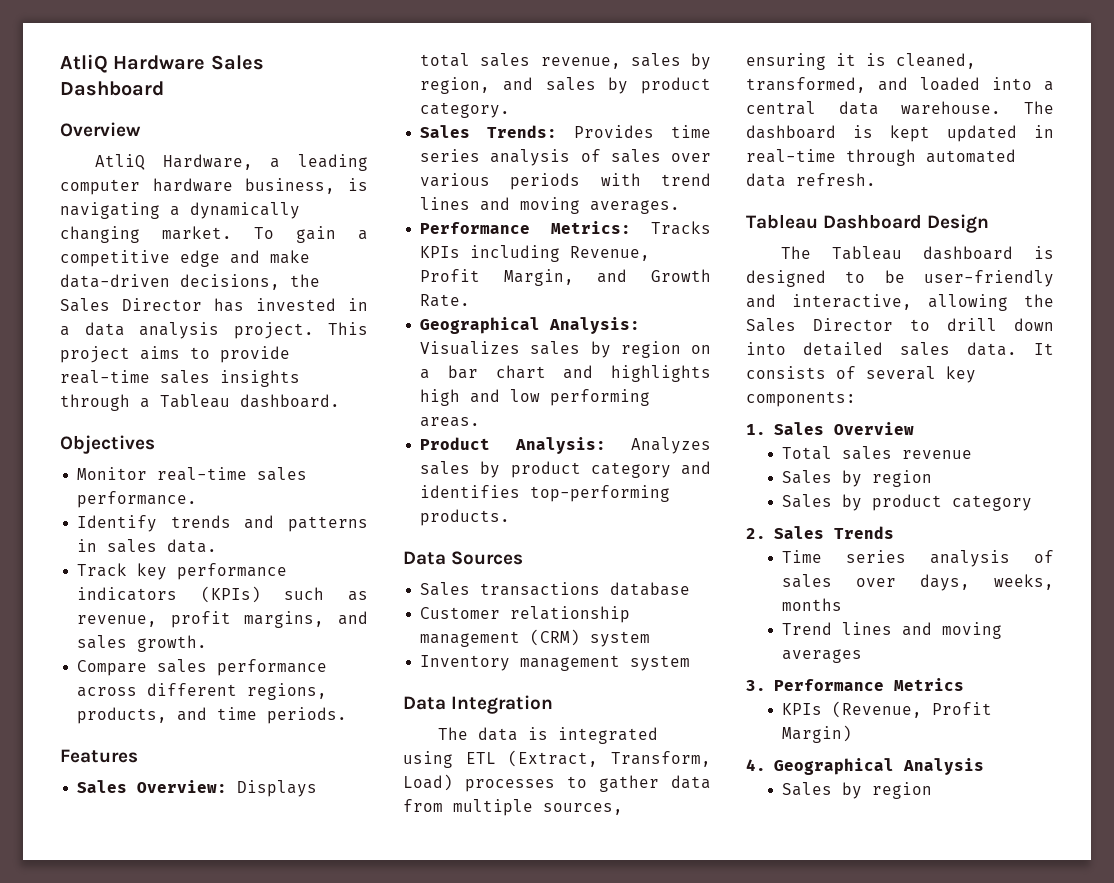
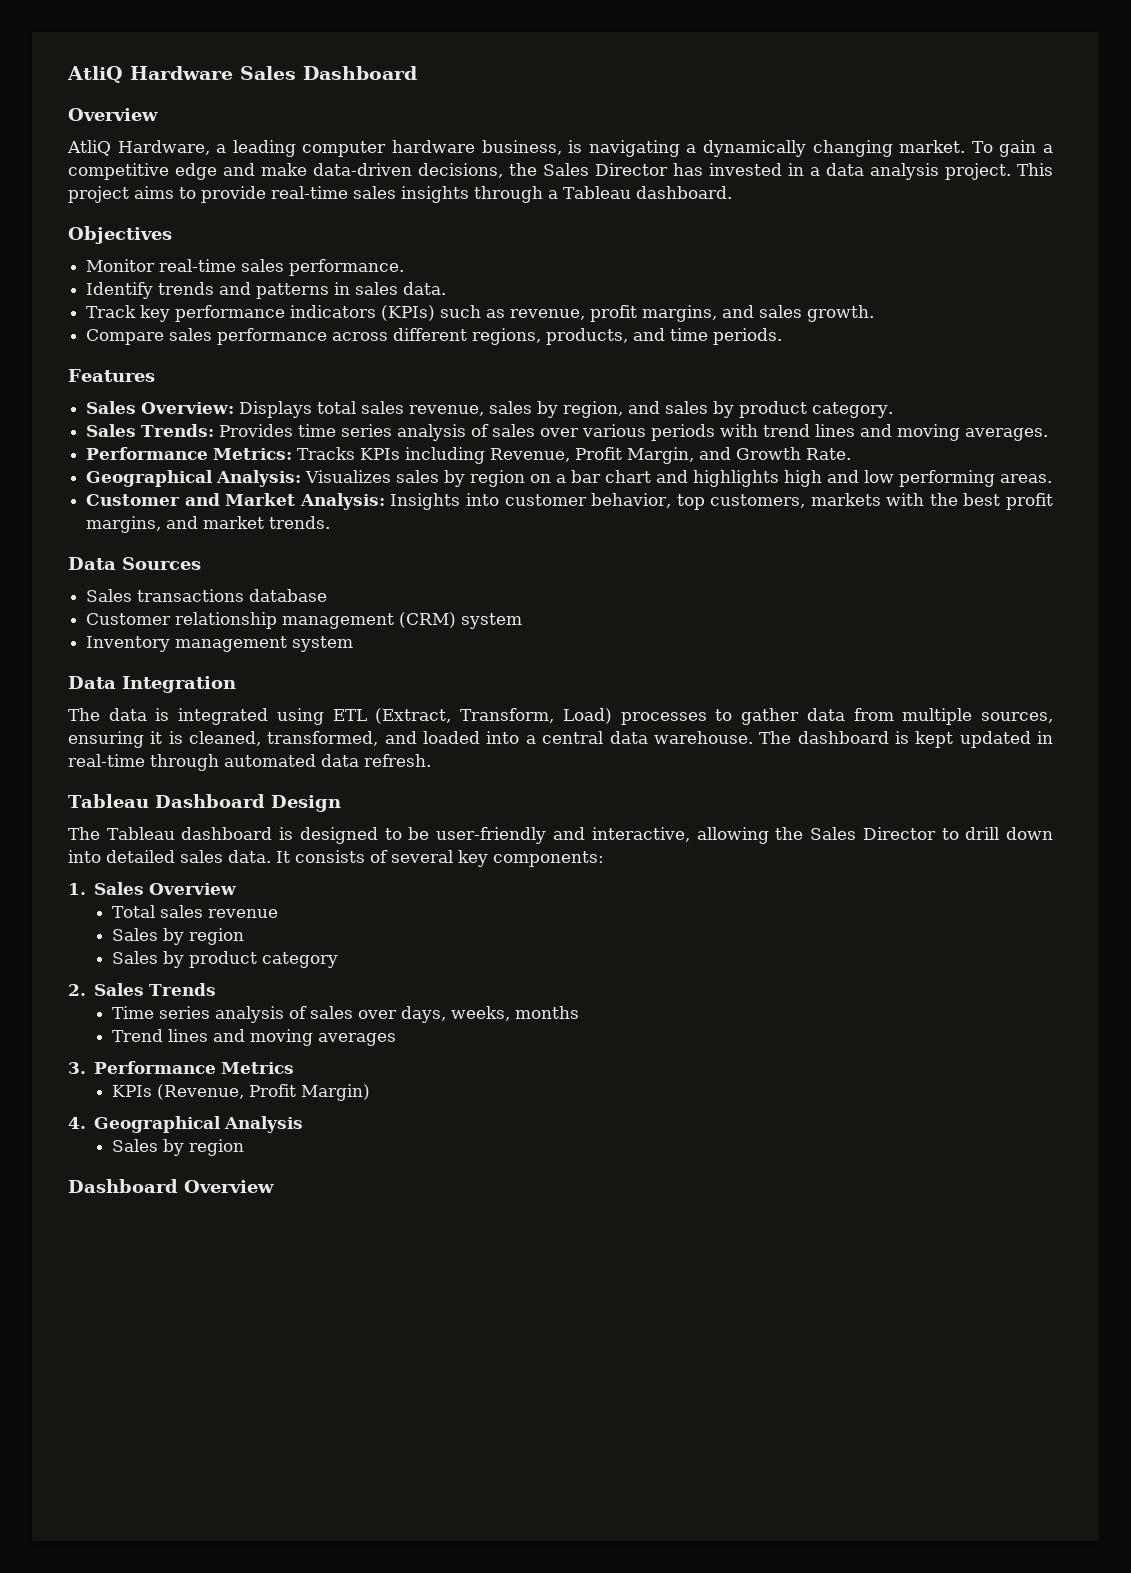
- Product Analysis: Analyzes sales by product category and identifies top-performing products.
+ Customer and Market Analysis: Insights into customer behavior, top customers, markets with the best profit margins, and market trends.
+ Dashboard Overview

